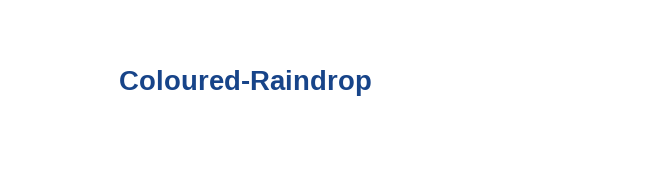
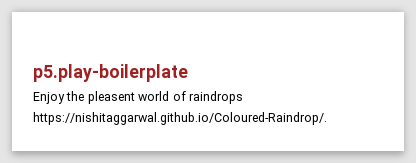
- Coloured-Raindrop
+ p5.play-boilerplate
+ Enjoy the pleasent world of raindrops
+ https://nishitaggarwal.github.io/Coloured-Raindrop/.

